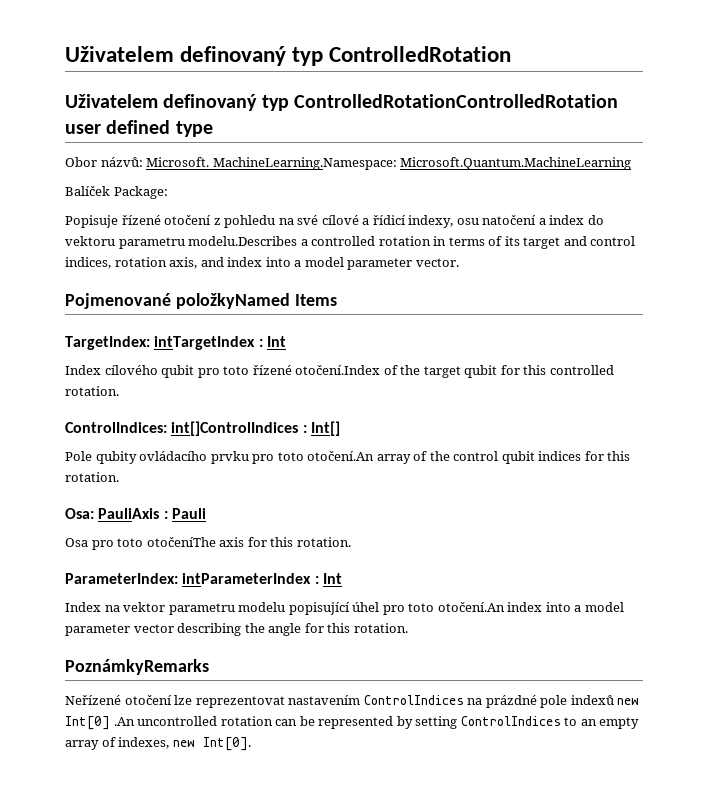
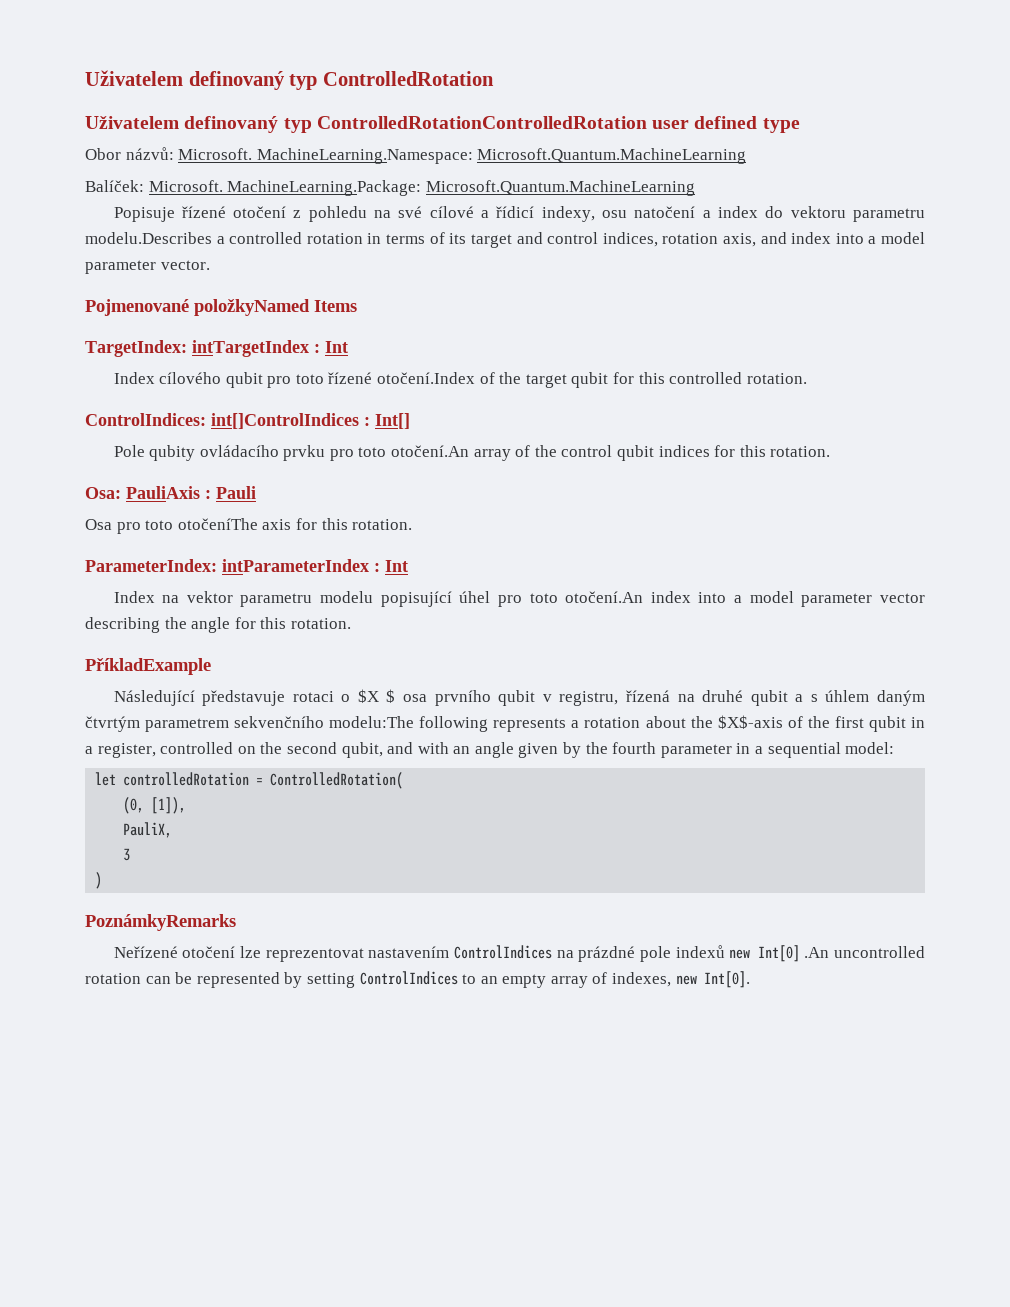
- Balíček Package:
+ Balíček: Microsoft. MachineLearning.Package: Microsoft.Quantum.MachineLearning
+ PříkladExample
+ Následující představuje rotaci o $X $ osa prvního qubit v registru, řízená na druhé qubit a s úhlem daným čtvrtým parametrem sekvenčního modelu:The following represents a rotation about the $X$-axis of the first qubit in a register, controlled on the second qubit, and with an angle given by the fourth parameter in a sequential model:
+ let controlledRotation = ControlledRotation(
+ (0, [1]),
+ PauliX,
+ 3
+ )

